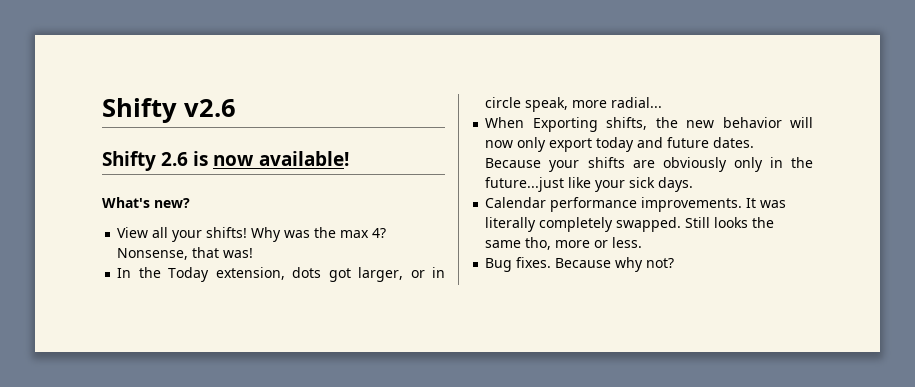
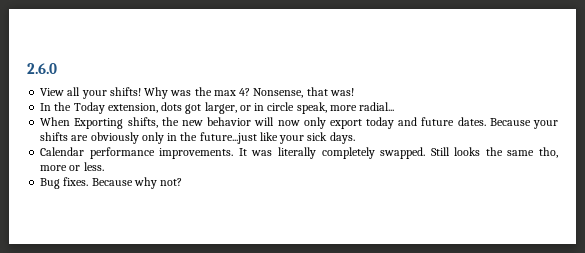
- Shifty v2.6
- Shifty 2.6 is now available!
- What's new?
+ 2.6.0

